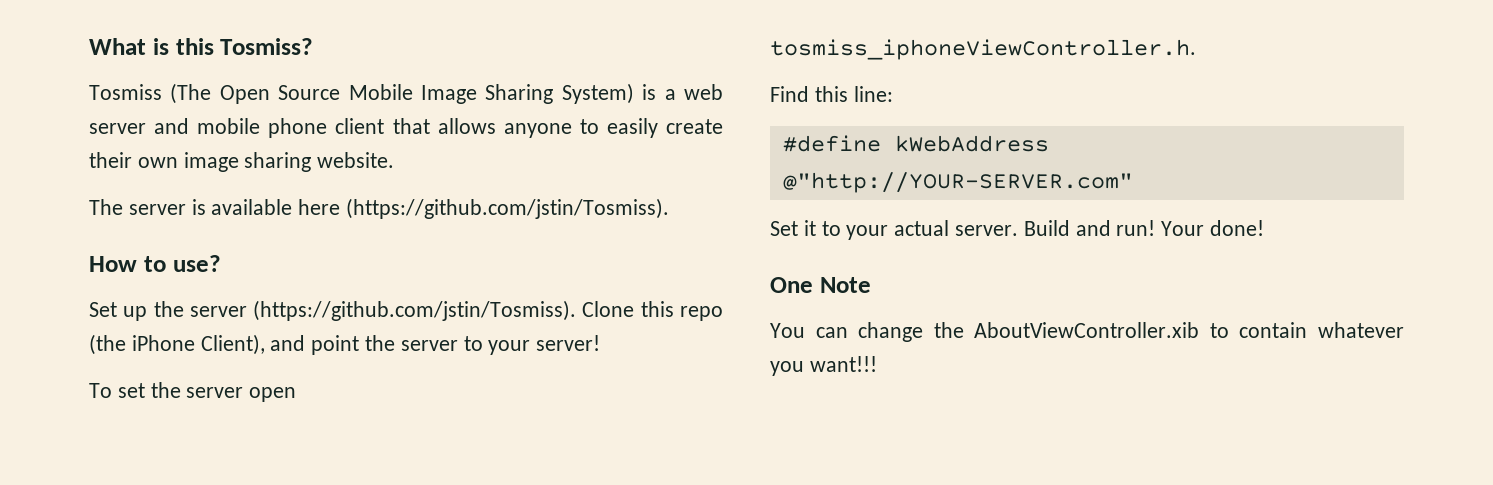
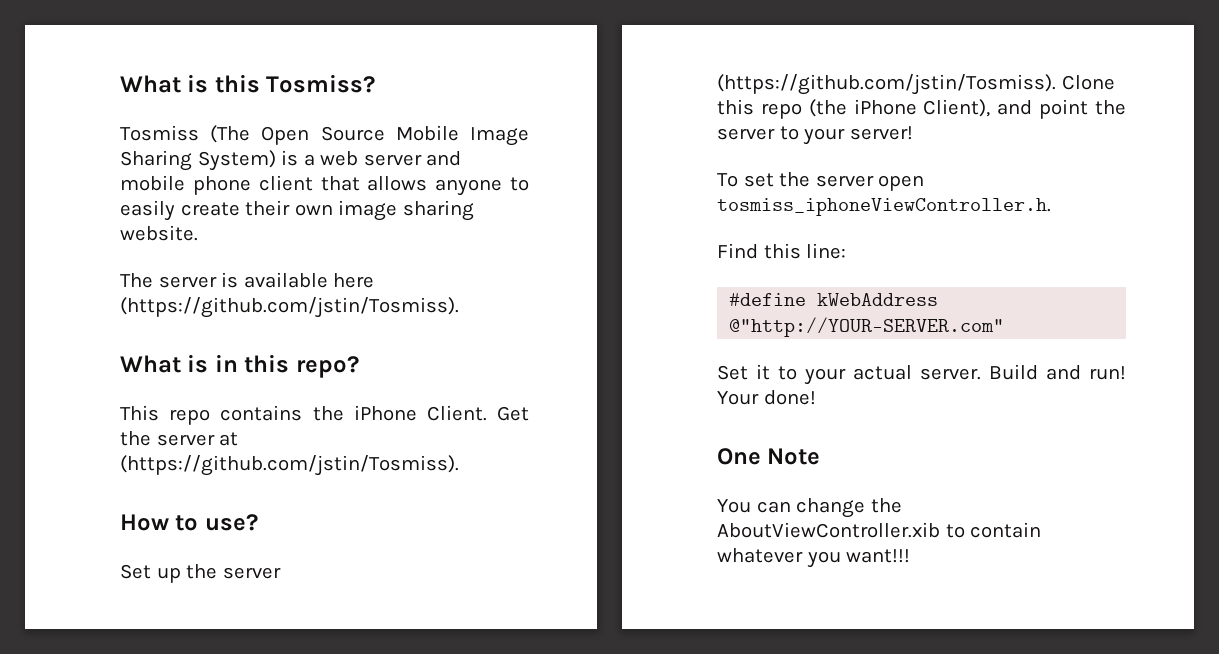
+ What is in this repo?
+ This repo contains the iPhone Client. Get the server at (https://github.com/jstin/Tosmiss).

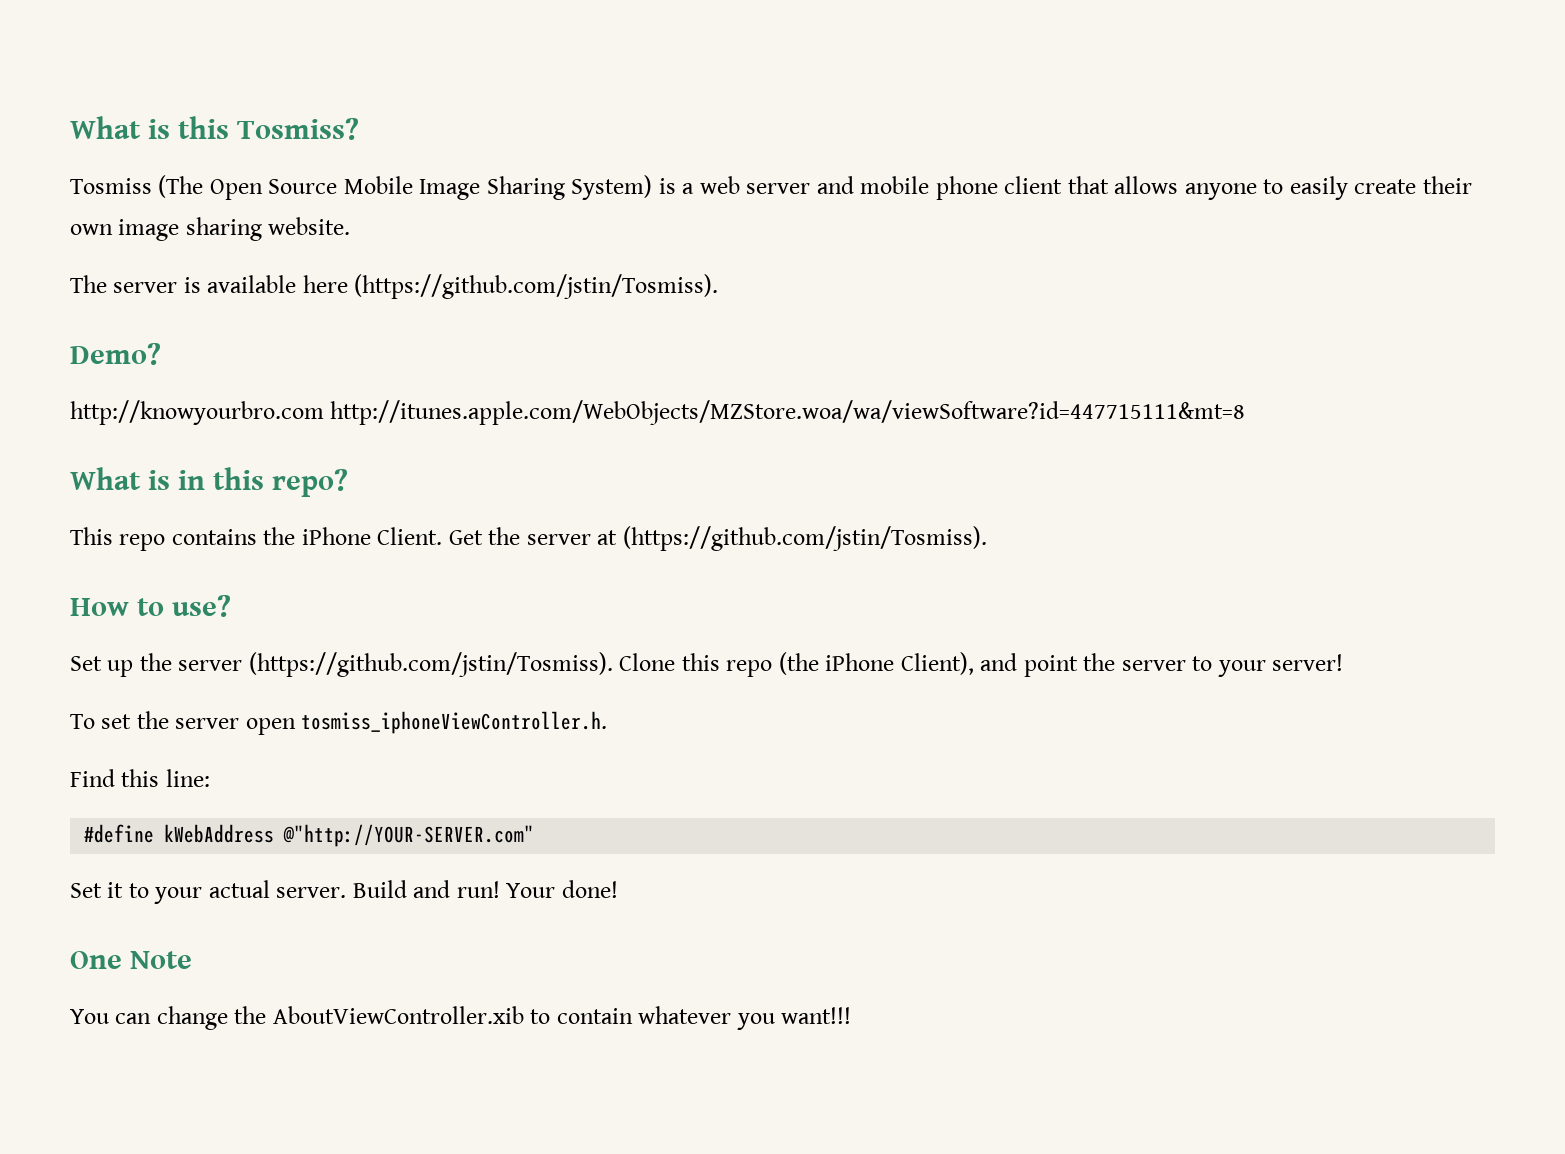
+ Demo?
+ http://knowyourbro.com http://itunes.apple.com/WebObjects/MZStore.woa/wa/viewSoftware?id=447715111&mt=8

